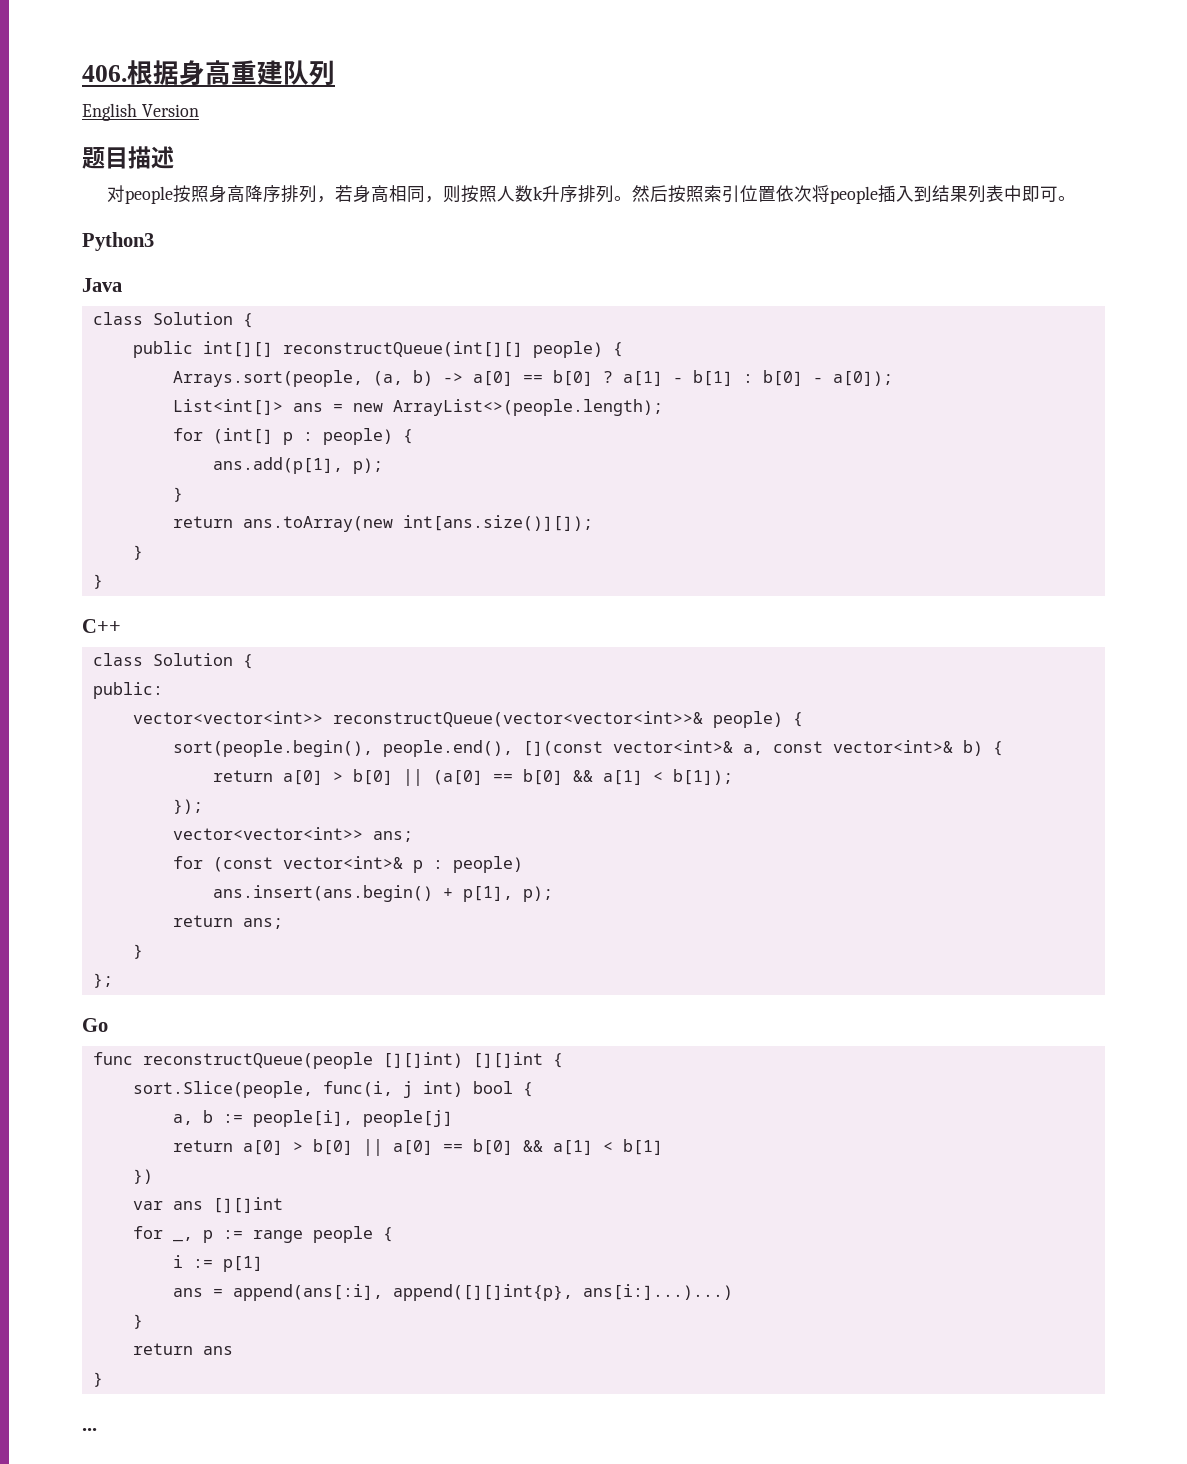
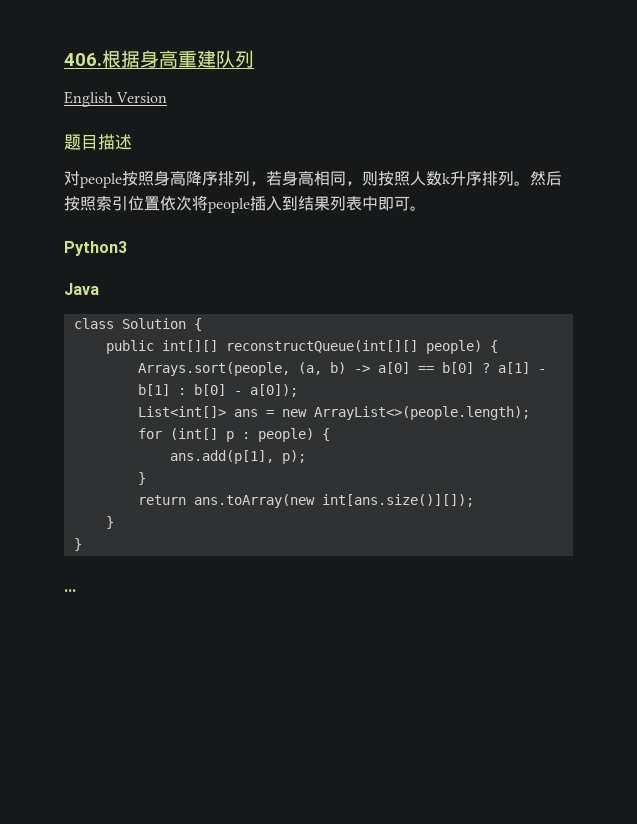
- C++
- class Solution {
- public:
- vector<vector<int>> reconstructQueue(vector<vector<int>>& people) {
- sort(people.begin(), people.end(), [](const vector<int>& a, const vector<int>& b) {
- return a[0] > b[0] || (a[0] == b[0] && a[1] < b[1]);
- });
- vector<vector<int>> ans;
- for (const vector<int>& p : people)
- ans.insert(ans.begin() + p[1], p);
- return ans;
- }
- };
- Go
- func reconstructQueue(people [][]int) [][]int {
- sort.Slice(people, func(i, j int) bool {
- a, b := people[i], people[j]
- return a[0] > b[0] || a[0] == b[0] && a[1] < b[1]
- })
- var ans [][]int
- for _, p := range people {
- i := p[1]
- ans = append(ans[:i], append([][]int{p}, ans[i:]...)...)
- }
- return ans
- }

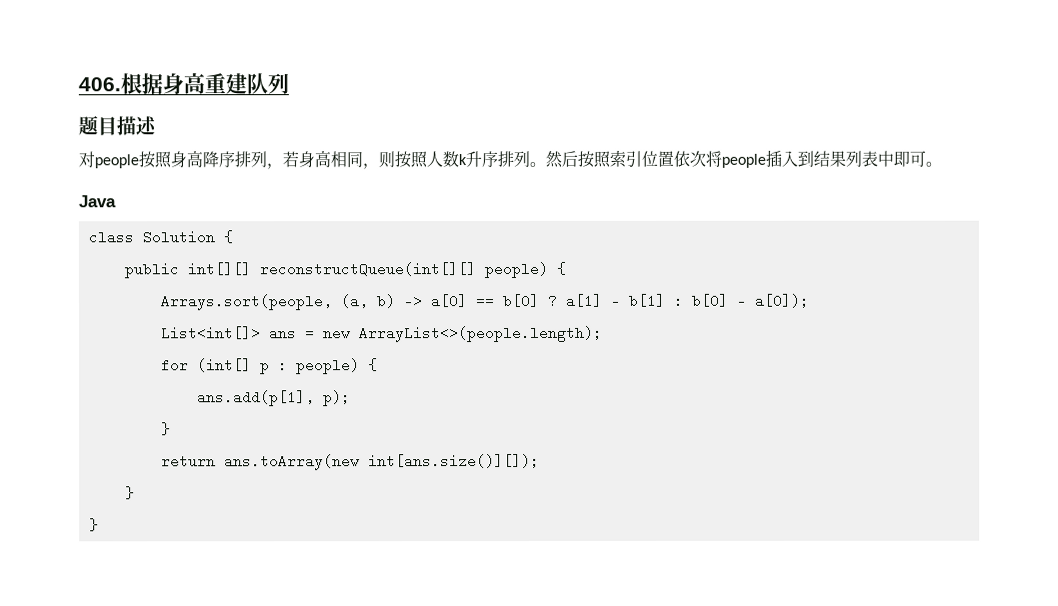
- English Version
- Python3
- ...

